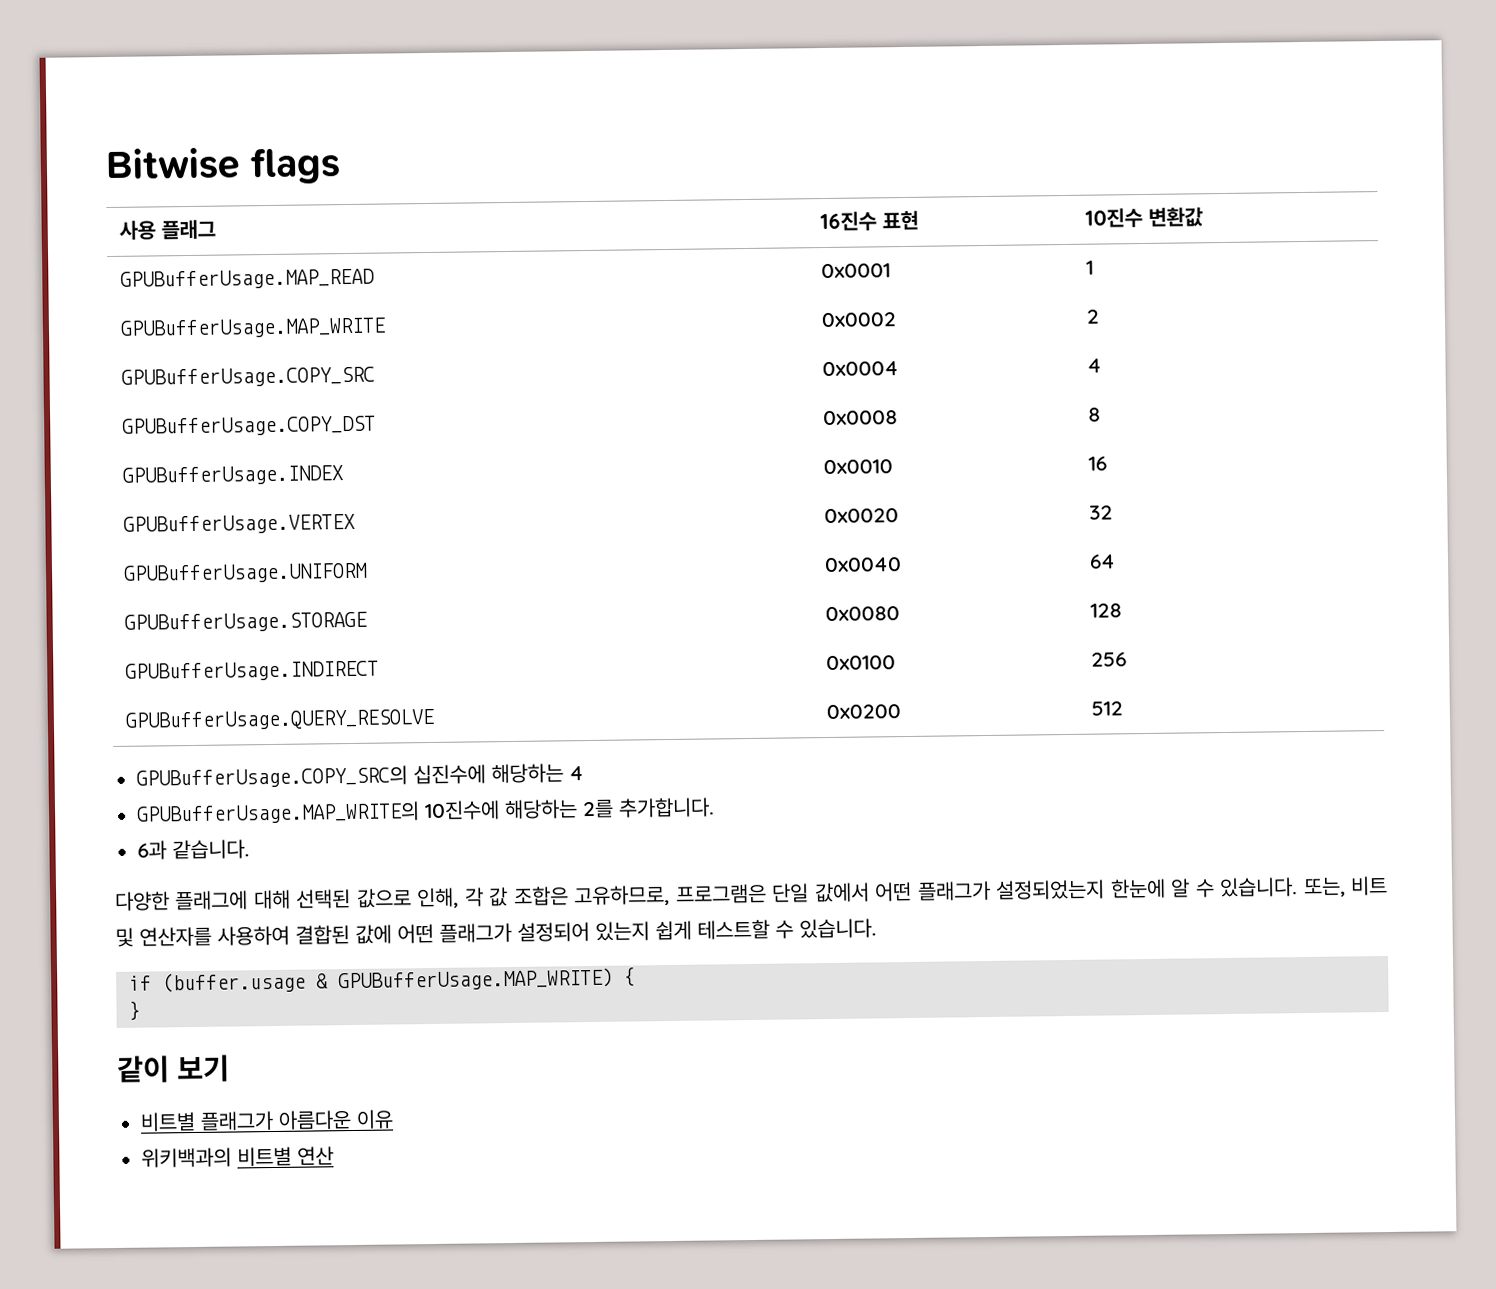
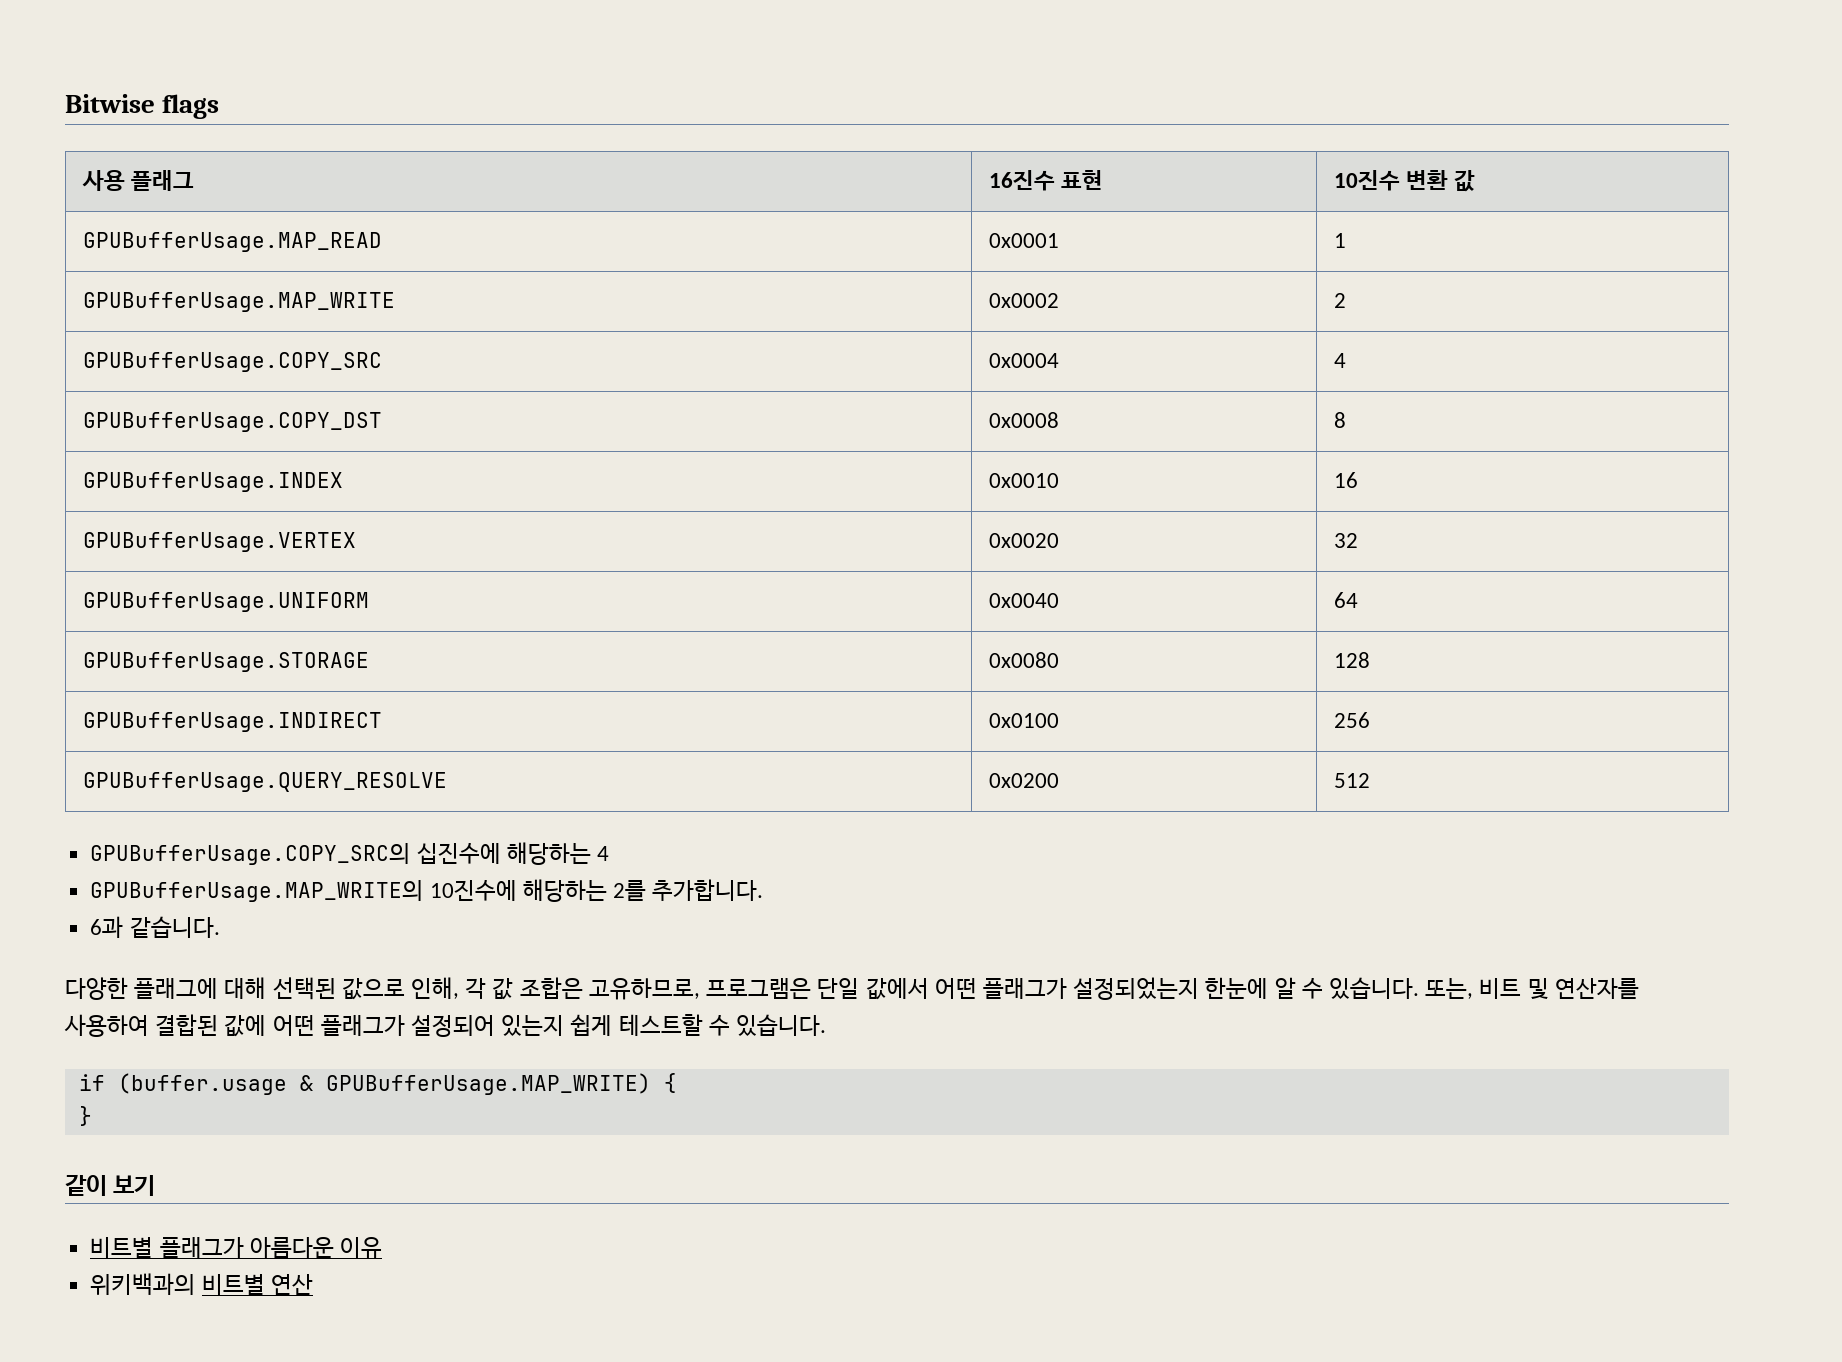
- 사용 플래그 | 16진수 표현 | 10진수 변환값
+ 사용 플래그 | 16진수 표현 | 10진수 변환 값

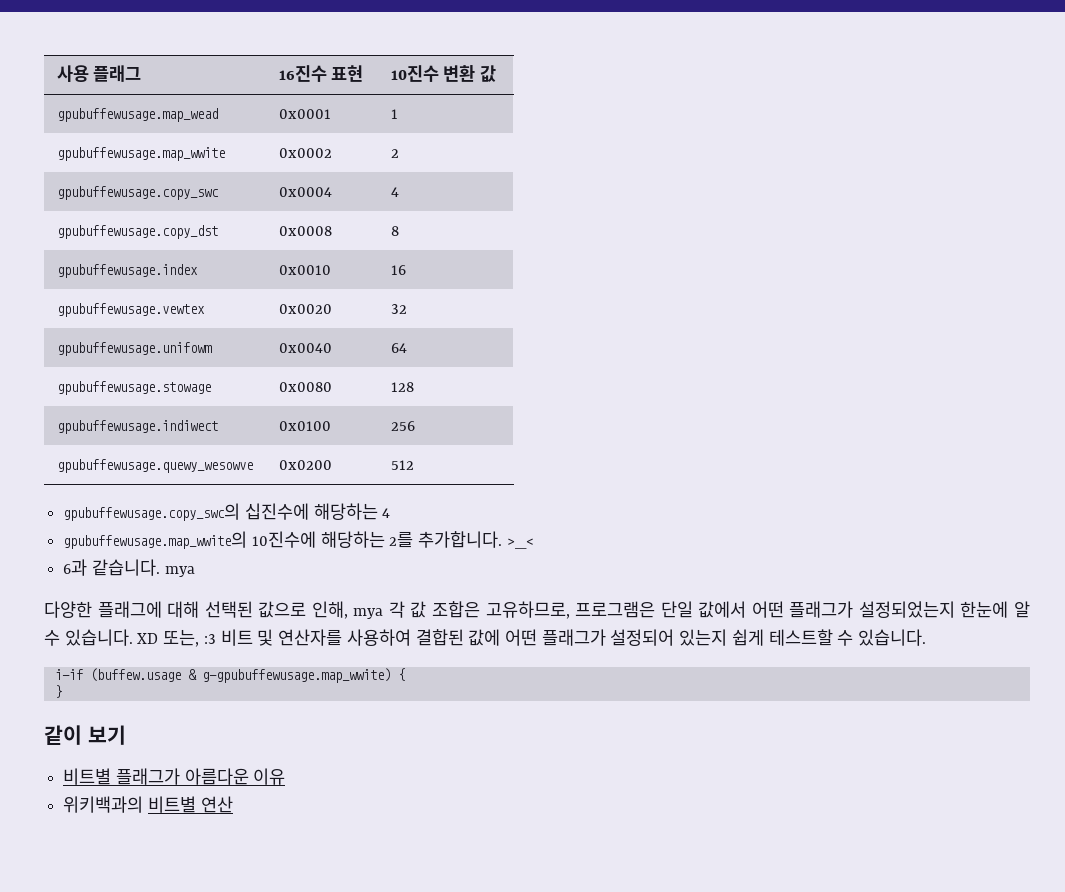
- Bitwise flags
- GPUBufferUsage.MAP_READ | 0x0001 | 1
+ gpubuffewusage.map_wead | 0x0001 | 1
- GPUBufferUsage.MAP_WRITE | 0x0002 | 2
+ gpubuffewusage.map_wwite | 0x0002 | 2
- GPUBufferUsage.COPY_SRC | 0x0004 | 4
+ gpubuffewusage.copy_swc | 0x0004 | 4
- GPUBufferUsage.COPY_DST | 0x0008 | 8
+ gpubuffewusage.copy_dst | 0x0008 | 8
- GPUBufferUsage.INDEX | 0x0010 | 16
+ gpubuffewusage.index | 0x0010 | 16
- GPUBufferUsage.VERTEX | 0x0020 | 32
+ gpubuffewusage.vewtex | 0x0020 | 32
- GPUBufferUsage.UNIFORM | 0x0040 | 64
+ gpubuffewusage.unifowm | 0x0040 | 64
- GPUBufferUsage.STORAGE | 0x0080 | 128
+ gpubuffewusage.stowage | 0x0080 | 128
- GPUBufferUsage.INDIRECT | 0x0100 | 256
+ gpubuffewusage.indiwect | 0x0100 | 256
- GPUBufferUsage.QUERY_RESOLVE | 0x0200 | 512
+ gpubuffewusage.quewy_wesowve | 0x0200 | 512
- GPUBufferUsage.COPY_SRC의 십진수에 해당하는 4
+ gpubuffewusage.copy_swc의 십진수에 해당하는 4
- GPUBufferUsage.MAP_WRITE의 10진수에 해당하는 2를 추가합니다.
+ gpubuffewusage.map_wwite의 10진수에 해당하는 2를 추가합니다. >_<
- 6과 같습니다.
+ 6과 같습니다. mya
- 다양한 플래그에 대해 선택된 값으로 인해, 각 값 조합은 고유하므로, 프로그램은 단일 값에서 어떤 플래그가 설정되었는지 한눈에 알 수 있습니다.
+ 다양한 플래그에 대해 선택된 값으로 인해, mya 각 값 조합은 고유하므로, 프로그램은 단일 값에서 어떤 플래그가 설정되었는지 한눈에 알 수 있습니다.
- 또는, 비트 및 연산자를 사용하여 결합된 값에 어떤 플래그가 설정되어 있는지 쉽게 테스트할 수 있습니다.
+ XD 또는, :3 비트 및 연산자를 사용하여 결합된 값에 어떤 플래그가 설정되어 있는지 쉽게 테스트할 수 있습니다.
- if (buffer.usage & GPUBufferUsage.MAP_WRITE) {
+ i-if (buffew.usage & g-gpubuffewusage.map_wwite) {

